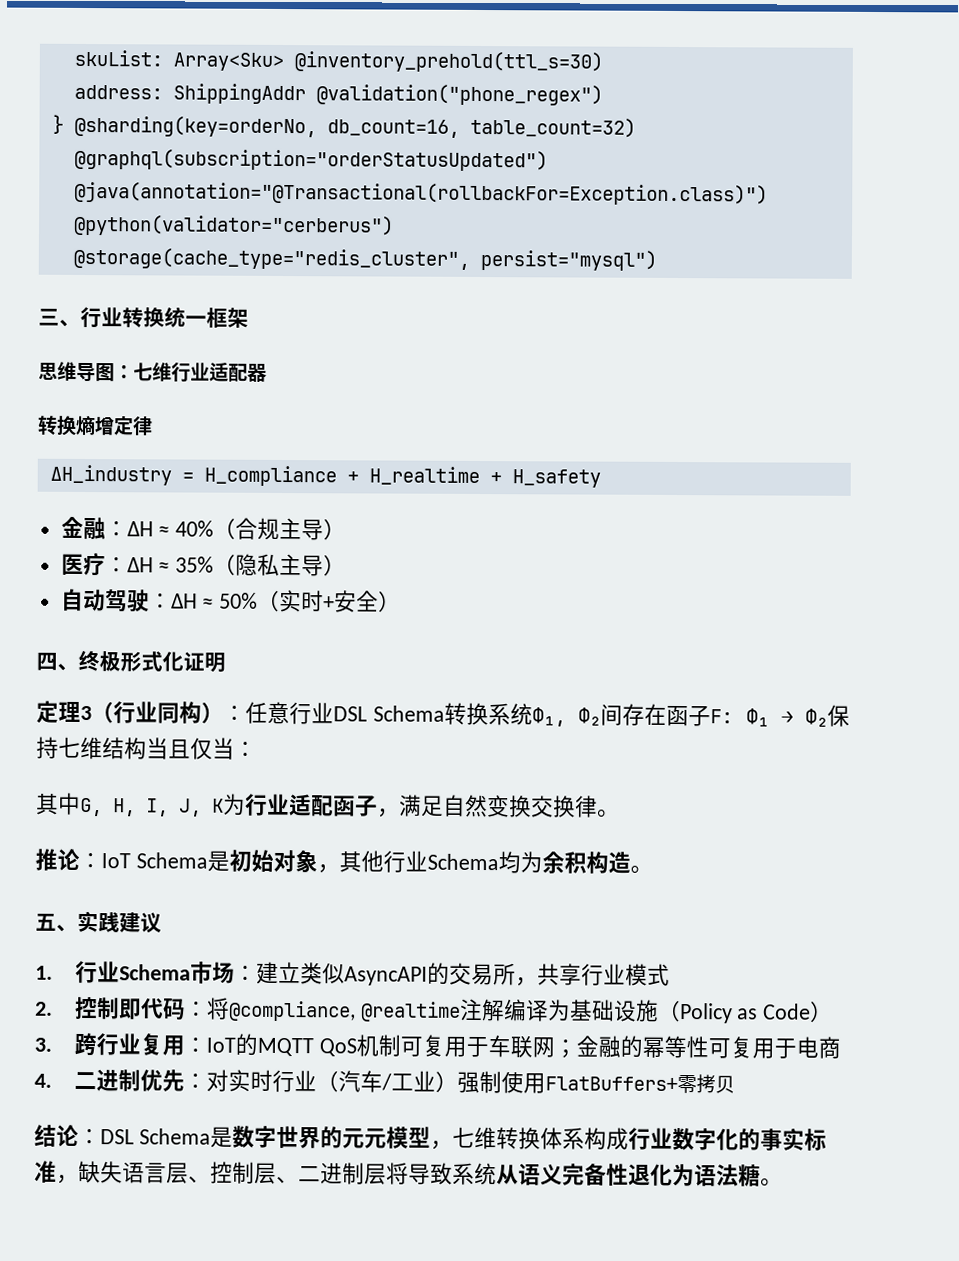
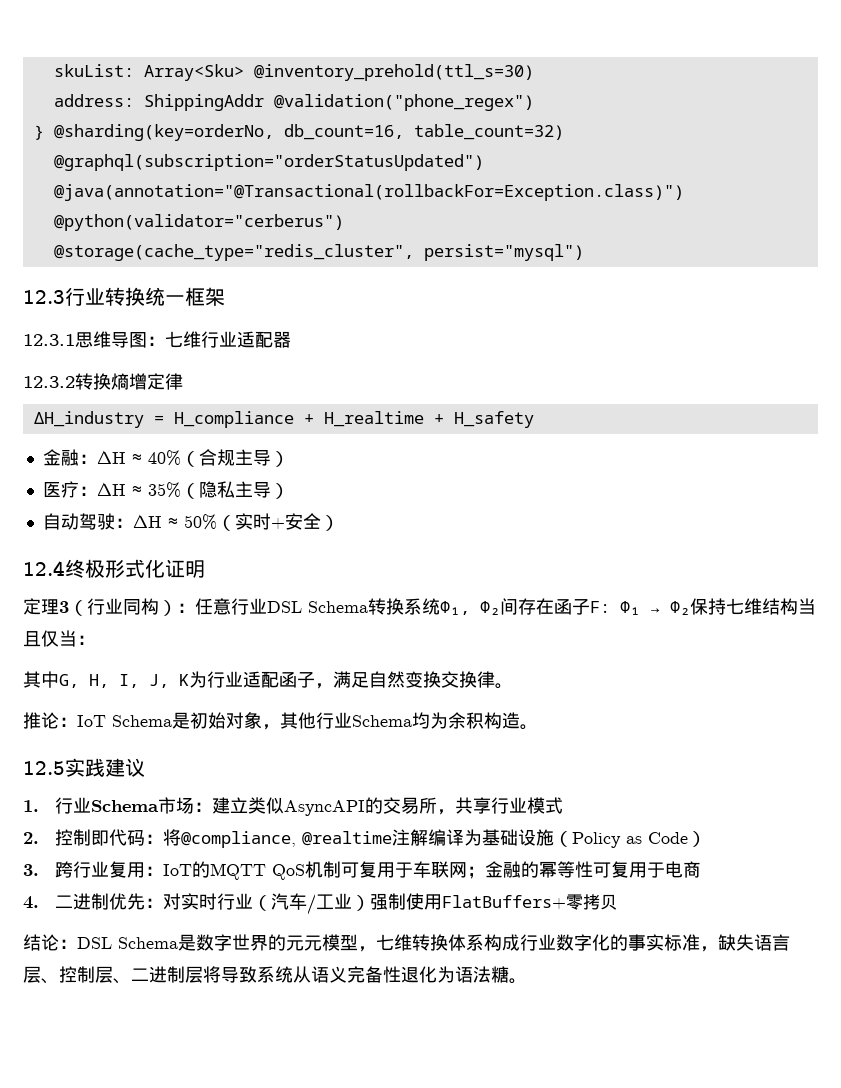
- 三、行业转换统一框架
+ 12.3行业转换统一框架
- 思维导图：七维行业适配器
+ 12.3.1思维导图：七维行业适配器
- 转换熵增定律
+ 12.3.2转换熵增定律
- 四、终极形式化证明
+ 12.4终极形式化证明
- 五、实践建议
+ 12.5实践建议

